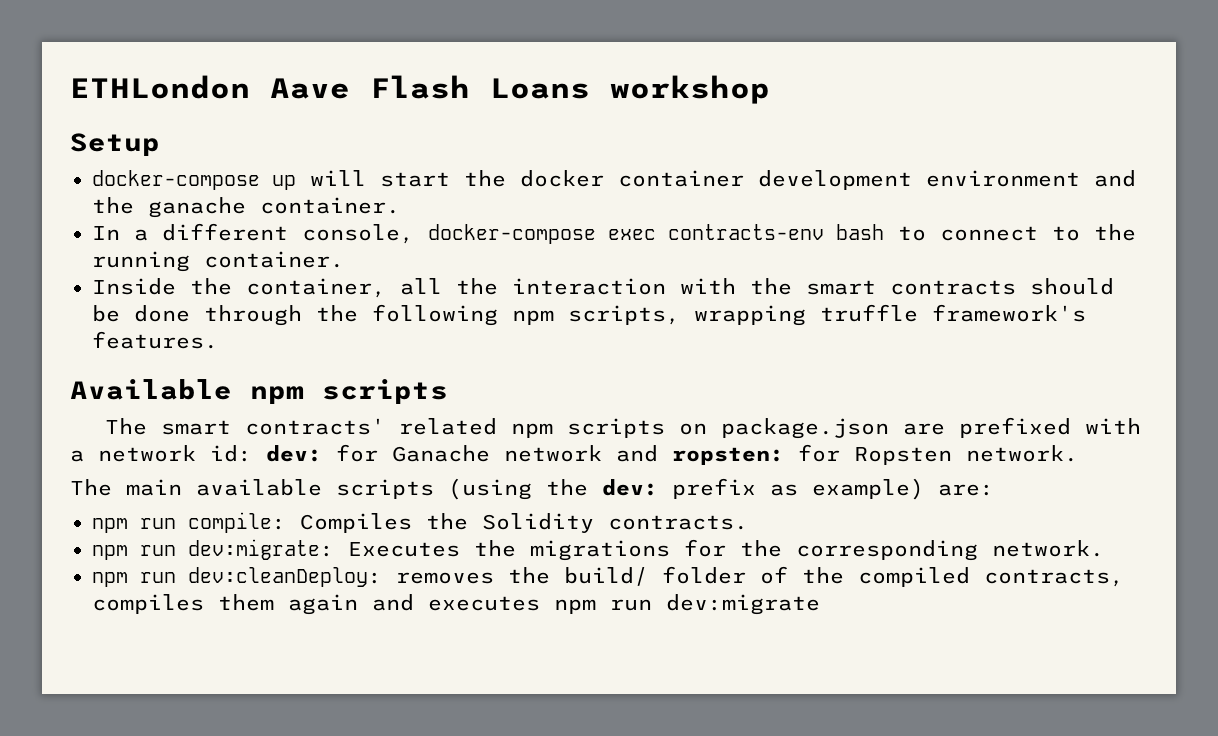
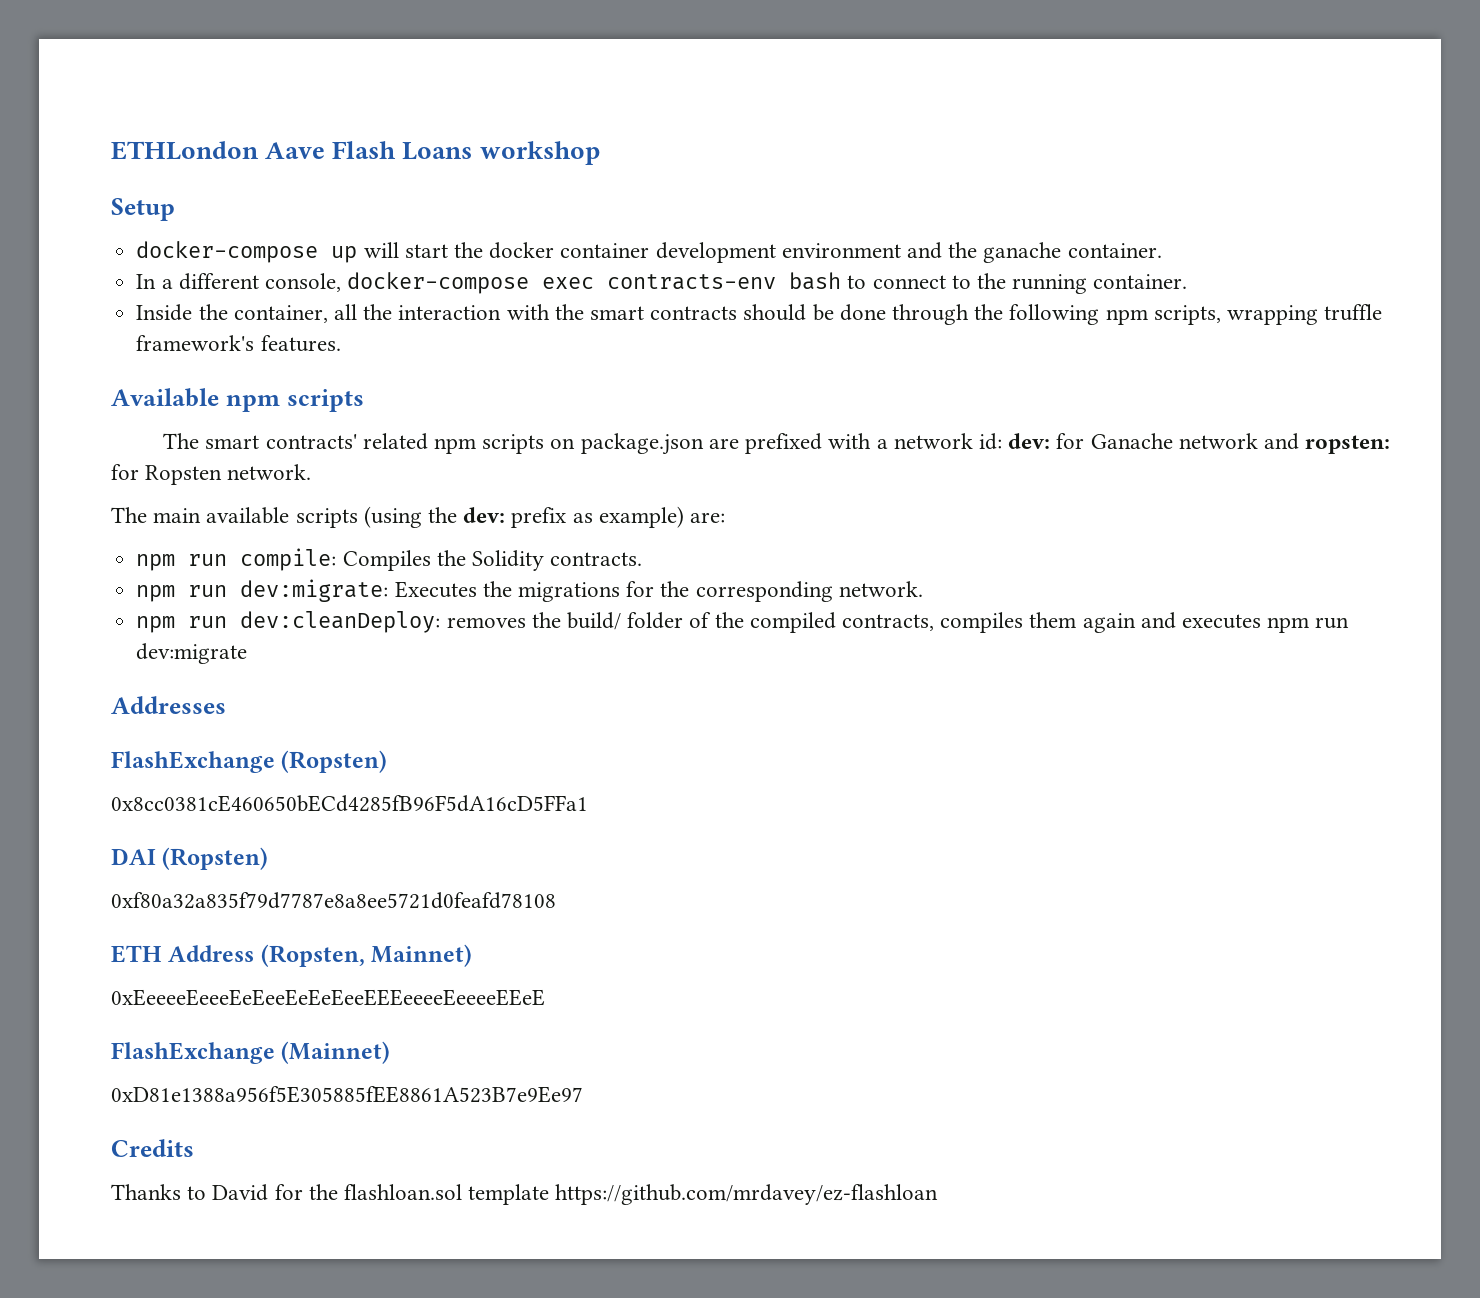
+ Addresses
+ FlashExchange (Ropsten)
+ 0x8cc0381cE460650bECd4285fB96F5dA16cD5FFa1
+ DAI (Ropsten)
+ 0xf80a32a835f79d7787e8a8ee5721d0feafd78108
+ ETH Address (Ropsten, Mainnet)
+ 0xEeeeeEeeeEeEeeEeEeEeeEEEeeeeEeeeeEEeE
+ FlashExchange (Mainnet)
+ 0xD81e1388a956f5E305885fEE8861A523B7e9Ee97
+ Credits
+ Thanks to David for the flashloan.sol template https://github.com/mrdavey/ez-flashloan

